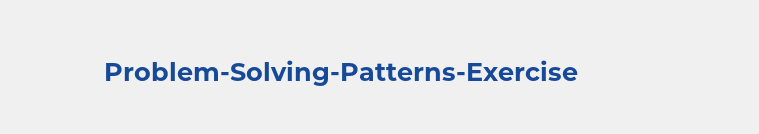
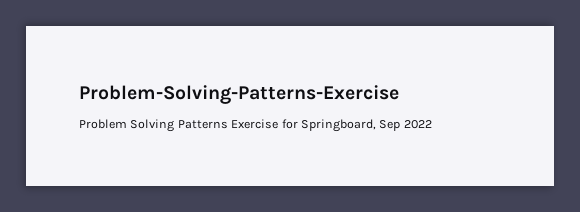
+ Problem Solving Patterns Exercise for Springboard, Sep 2022

